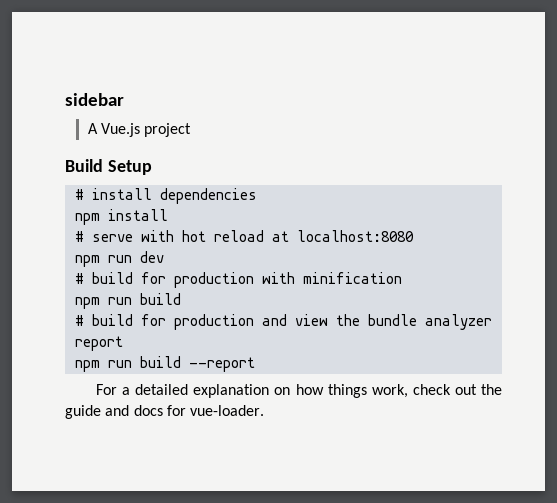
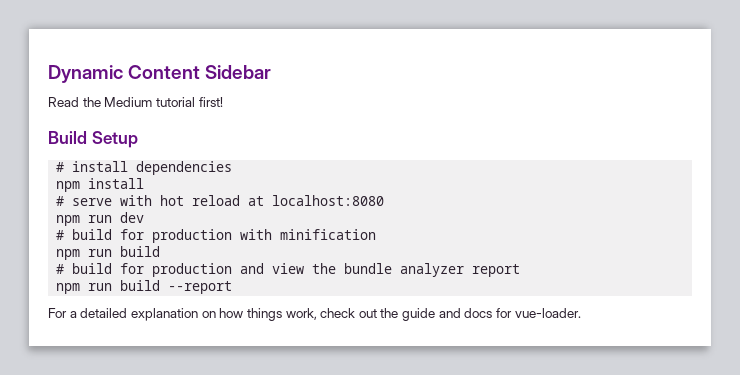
- sidebar
- A Vue.js project
+ Dynamic Content Sidebar
+ Read the Medium tutorial first!

